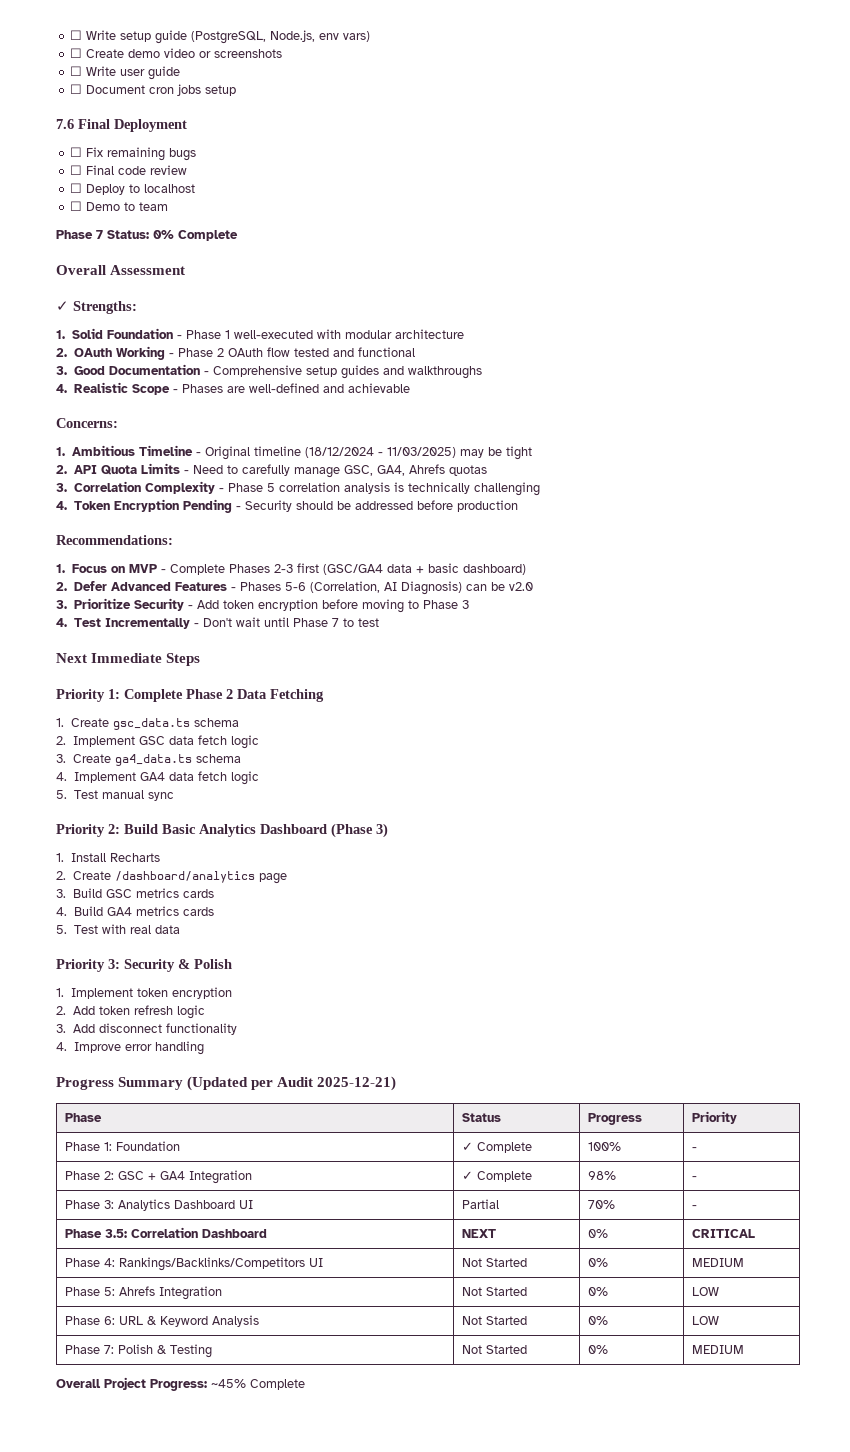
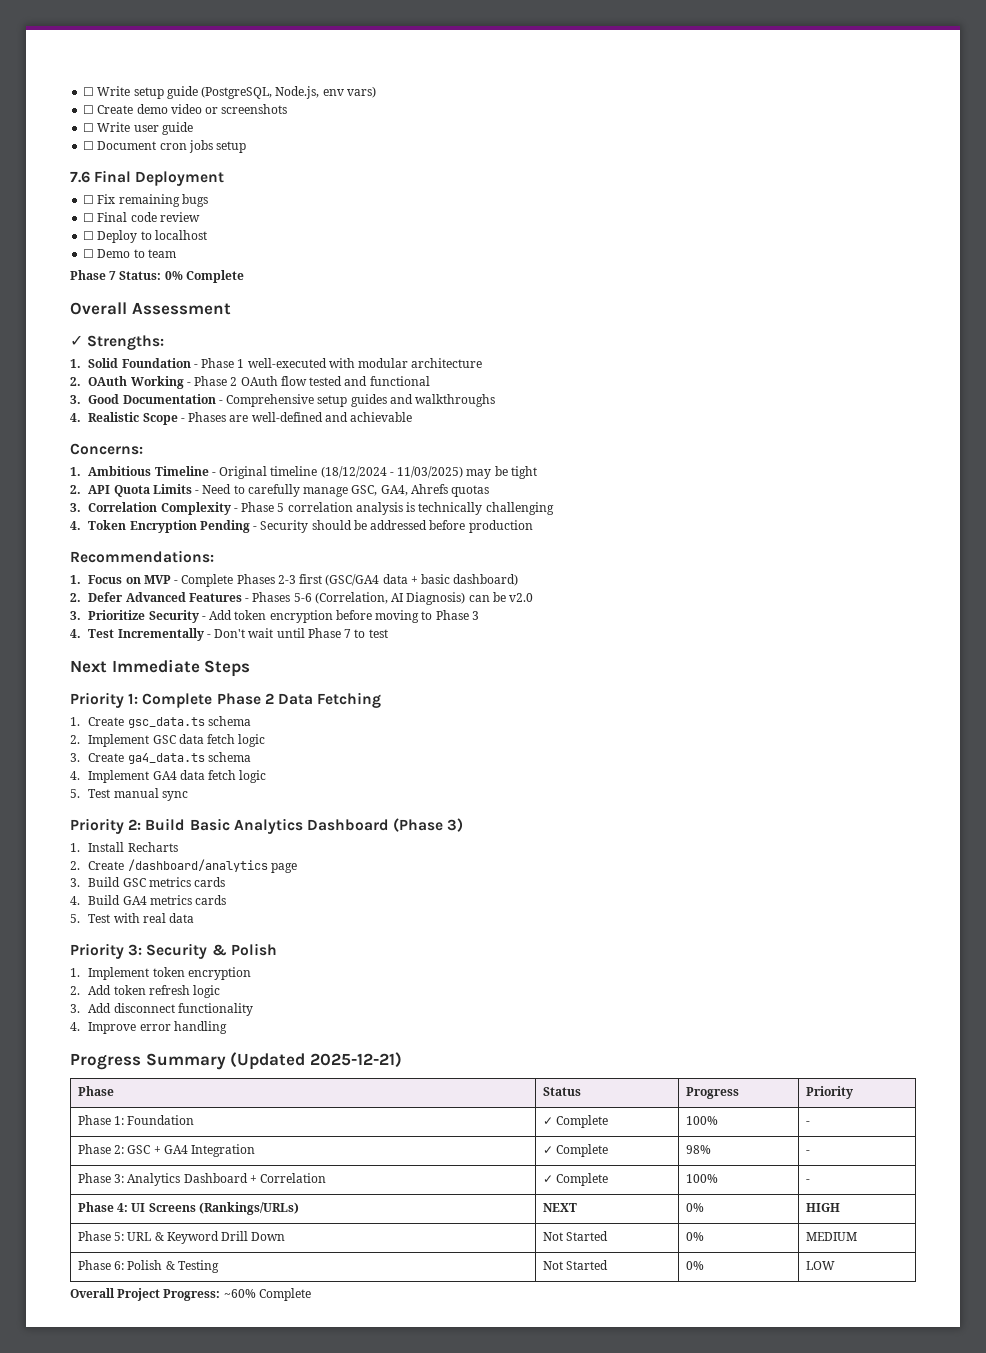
- Progress Summary (Updated per Audit 2025-12-21)
+ Progress Summary (Updated 2025-12-21)
- Phase 3: Analytics Dashboard UI | Partial | 70% | -
- Phase 3.5: Correlation Dashboard | NEXT | 0% | CRITICAL
- Phase 4: Rankings/Backlinks/Competitors UI | Not Started | 0% | MEDIUM
- Phase 5: Ahrefs Integration | Not Started | 0% | LOW
- Phase 6: URL & Keyword Analysis | Not Started | 0% | LOW
- Phase 7: Polish & Testing | Not Started | 0% | MEDIUM
+ Phase 3: Analytics Dashboard + Correlation | ✓ Complete | 100% | -
+ Phase 4: UI Screens (Rankings/URLs) | NEXT | 0% | HIGH
+ Phase 5: URL & Keyword Drill Down | Not Started | 0% | MEDIUM
+ Phase 6: Polish & Testing | Not Started | 0% | LOW
- Overall Project Progress: ~45% Complete
+ Overall Project Progress: ~60% Complete

